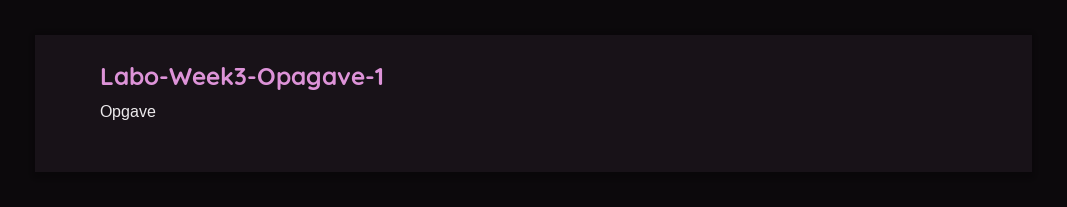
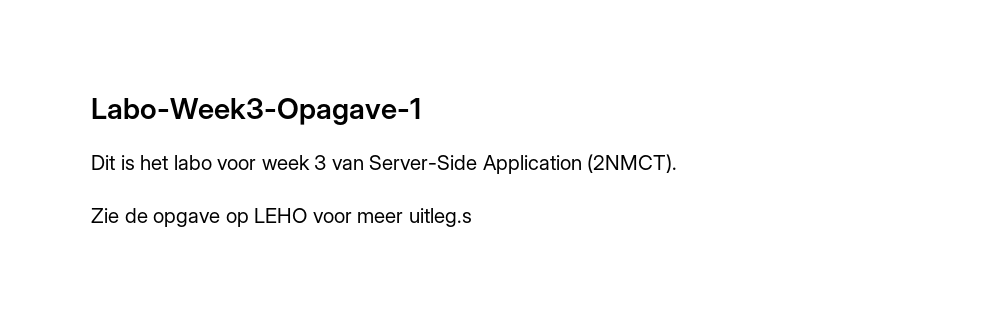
- Opgave
+ Dit is het labo voor week 3 van Server-Side Application (2NMCT).
+ Zie de opgave op LEHO voor meer uitleg.s

